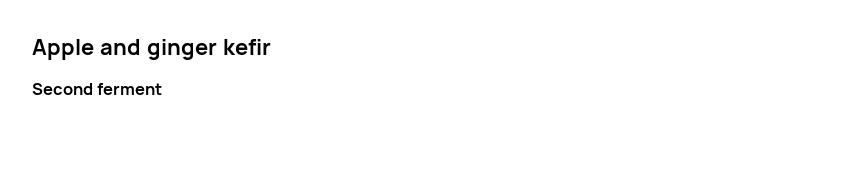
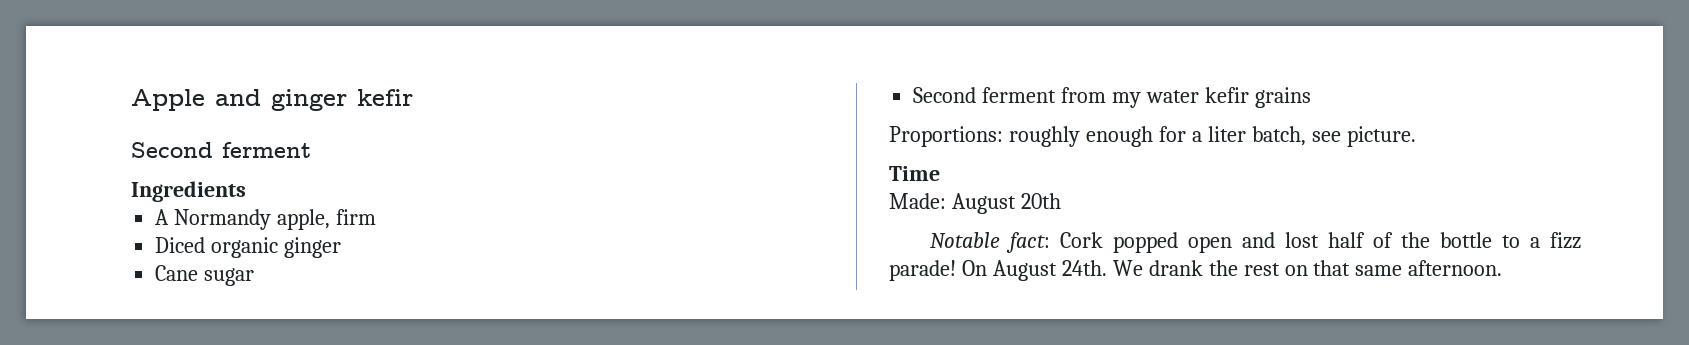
+ Ingredients
+ A Normandy apple, firm
+ Diced organic ginger
+ Cane sugar
+ Second ferment from my water kefir grains
+ Proportions: roughly enough for a liter batch, see picture.
+ Time
+ Made: August 20th
+ Notable fact: Cork popped open and lost half of the bottle to a fizz parade! On August 24th. We drank the rest on that same afternoon.

